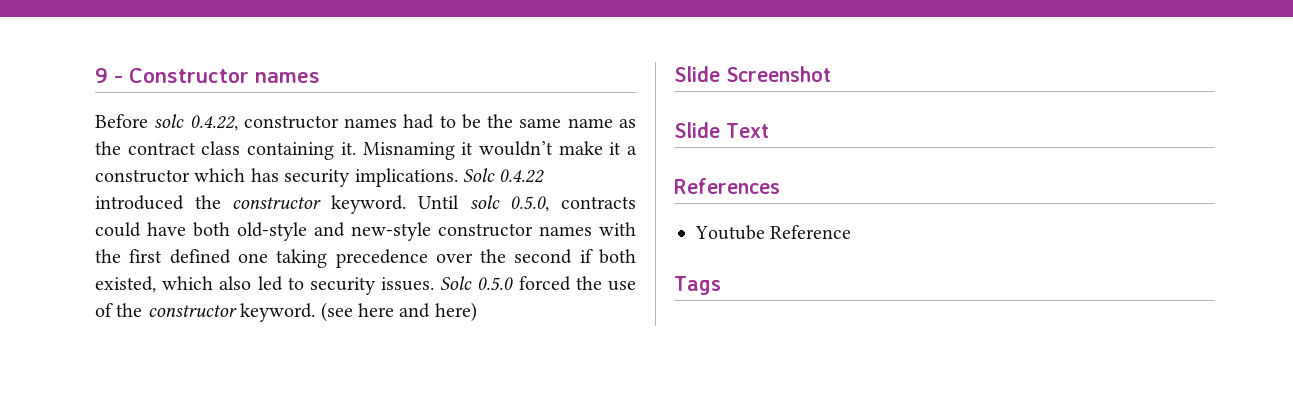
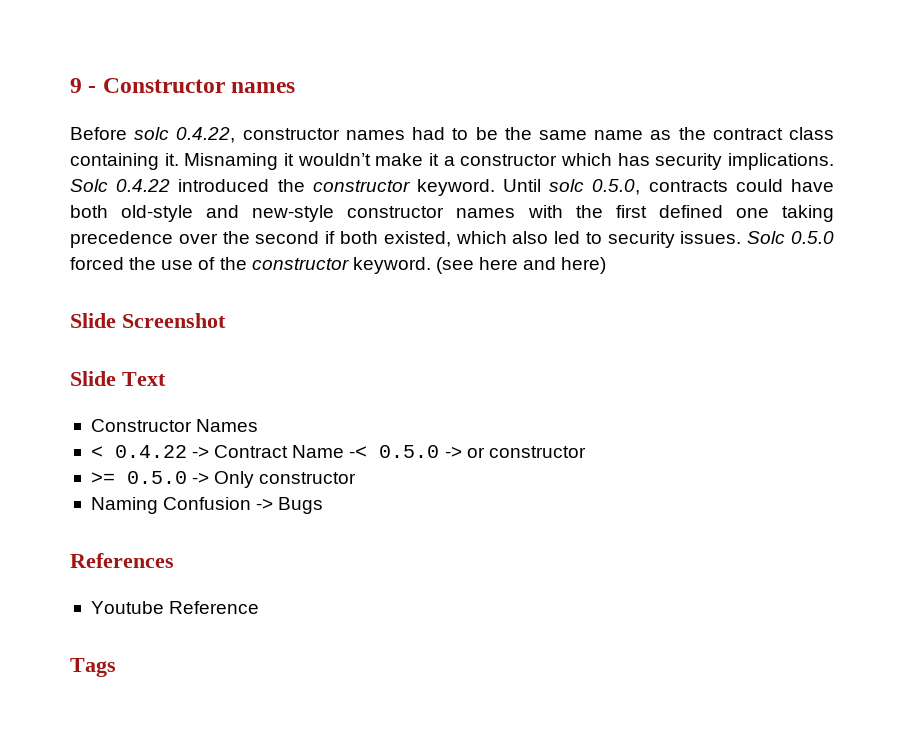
+ Constructor Names
+ < 0.4.22 -> Contract Name -< 0.5.0 -> or constructor
+ >= 0.5.0 -> Only constructor
+ Naming Confusion -> Bugs

